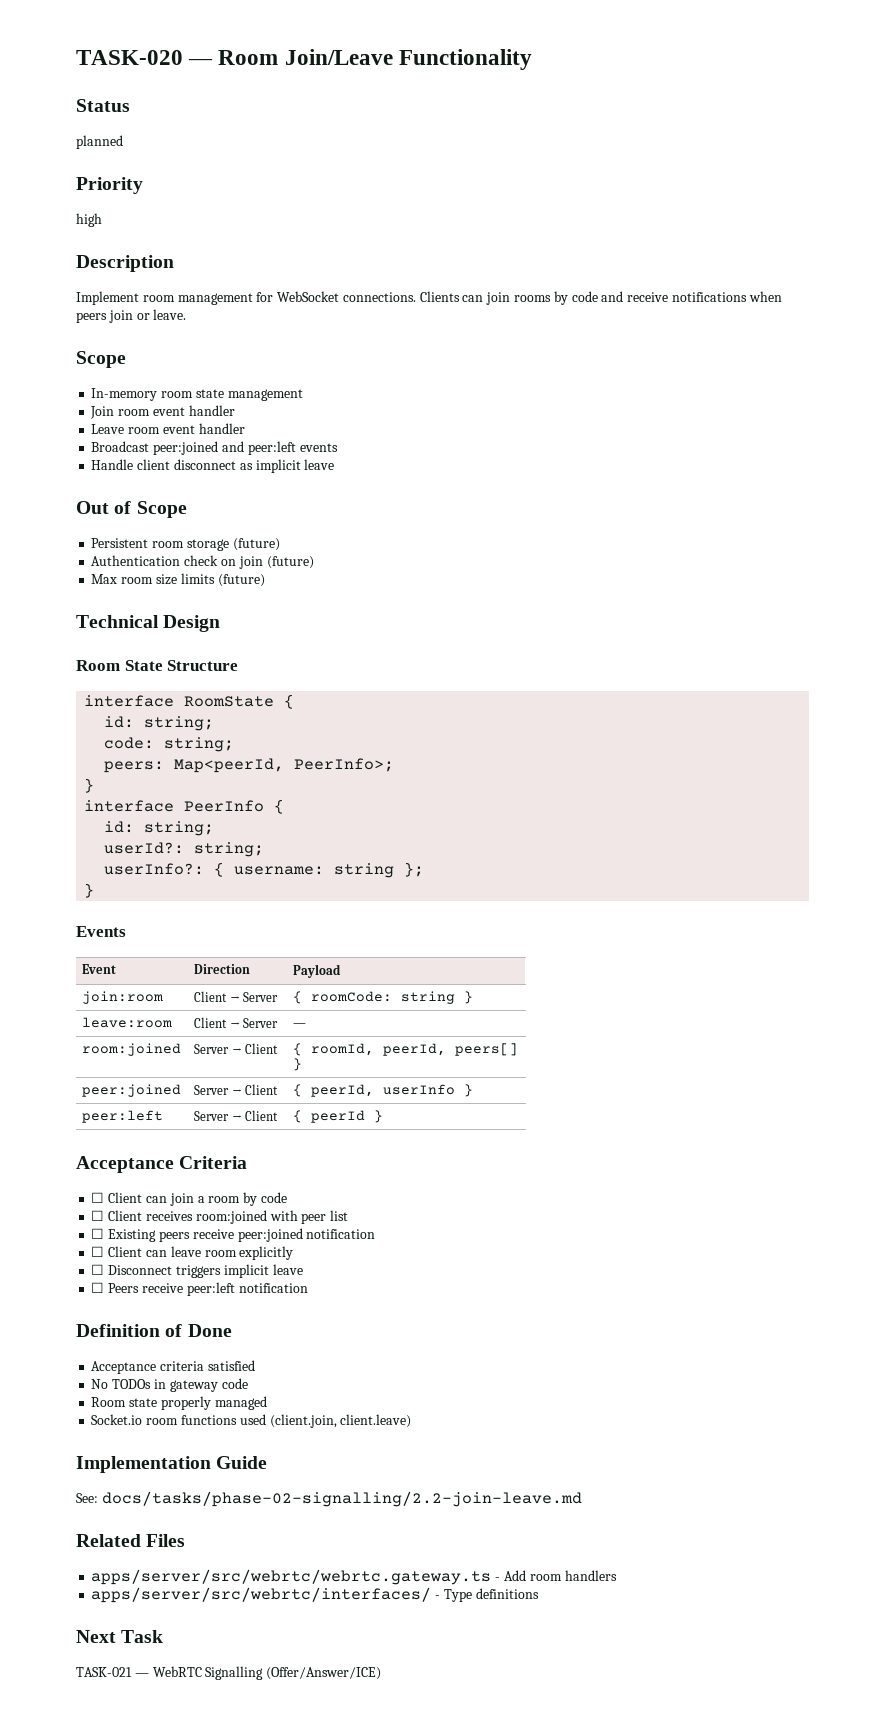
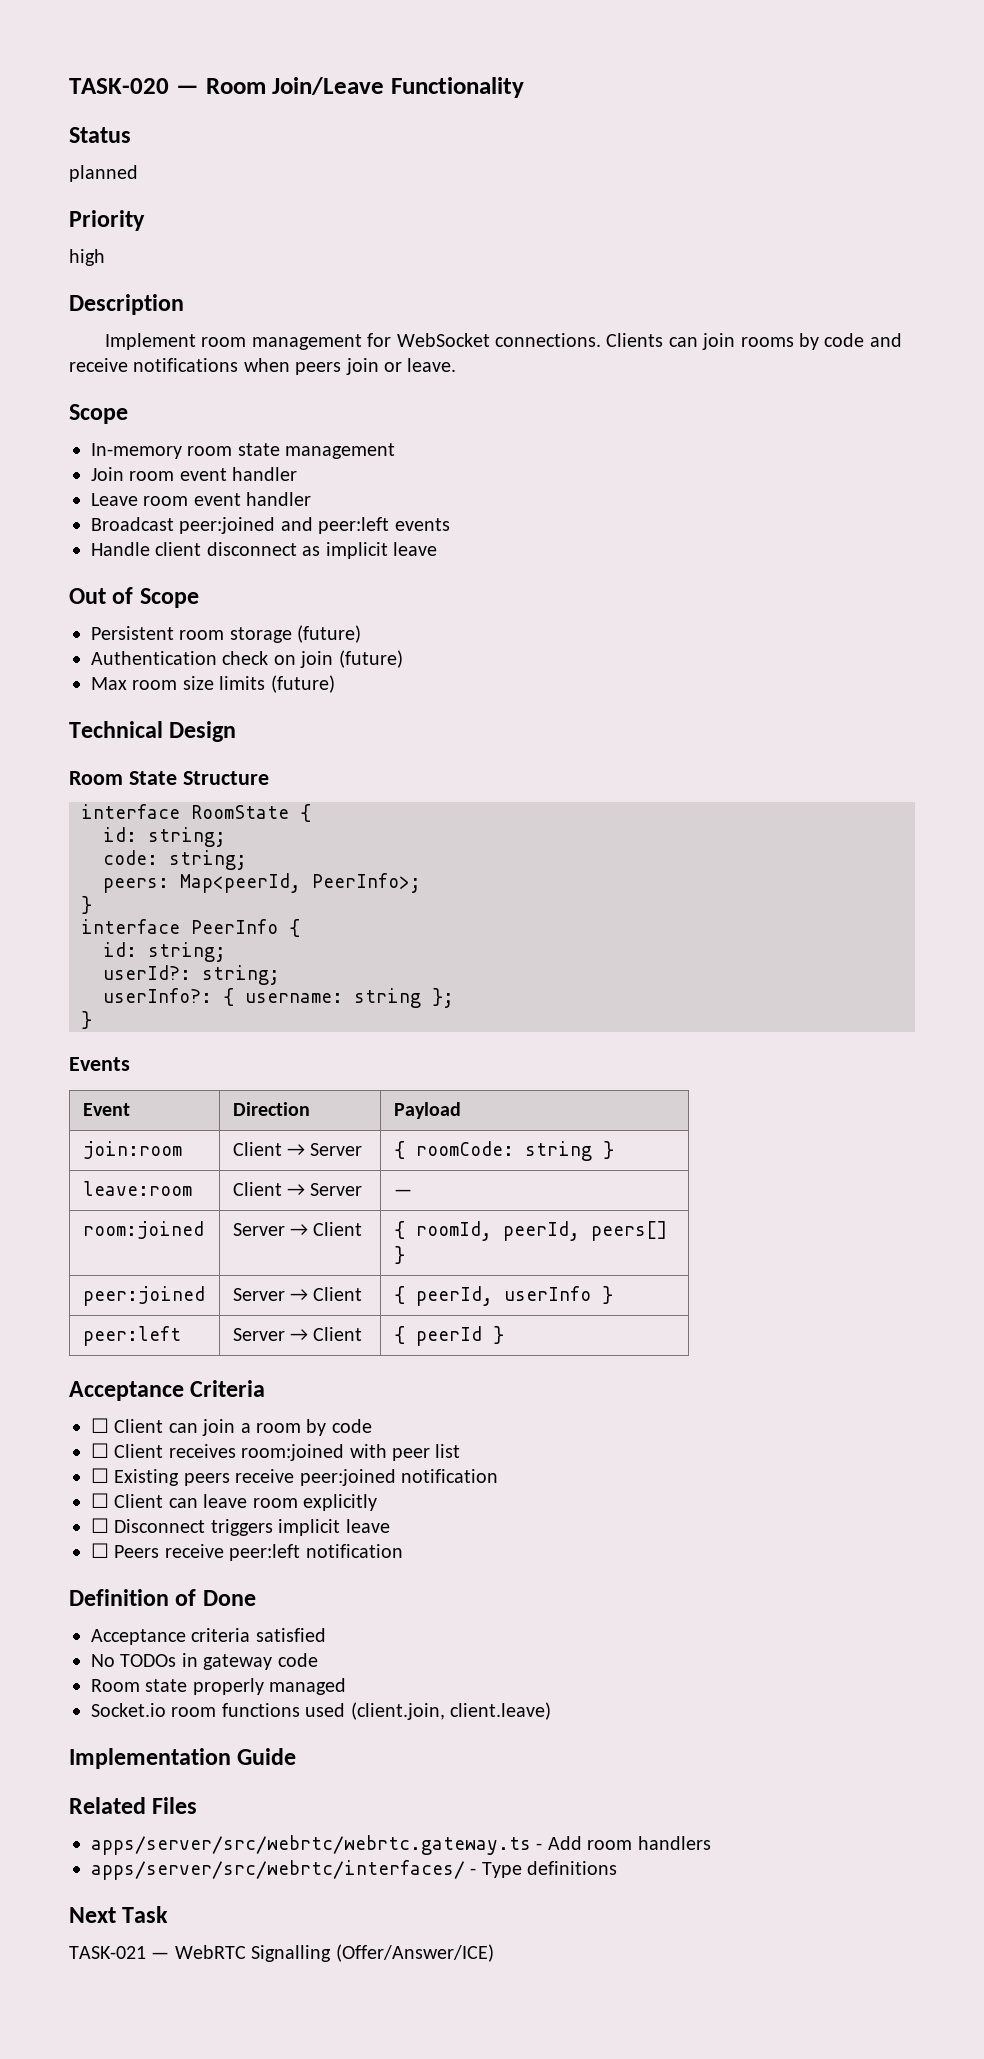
- See: docs/tasks/phase-02-signalling/2.2-join-leave.md

